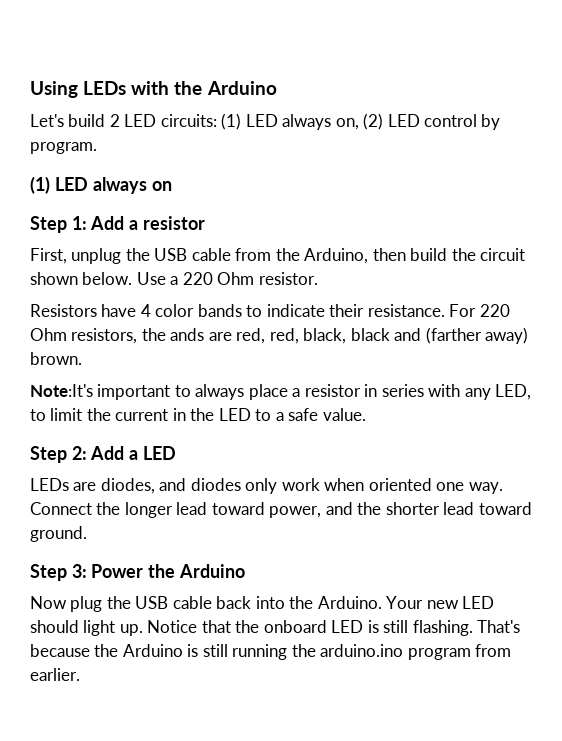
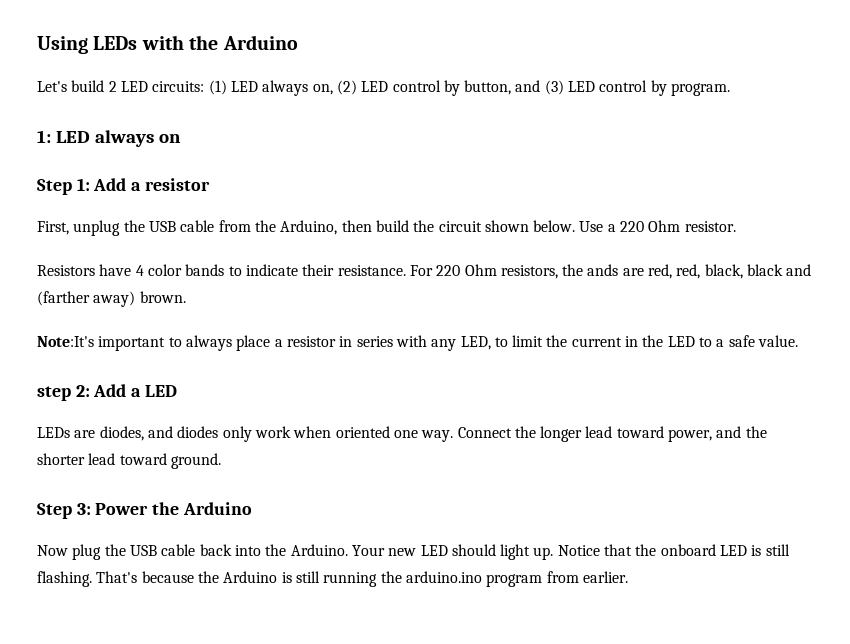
- Let's build 2 LED circuits: (1) LED always on, (2) LED control by program.
+ Let's build 2 LED circuits: (1) LED always on, (2) LED control by button, and (3) LED control by program.
- (1) LED always on
+ 1: LED always on
- Step 2: Add a LED
+ step 2: Add a LED

